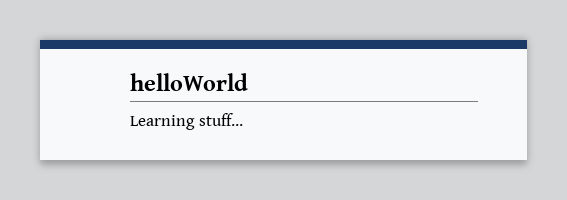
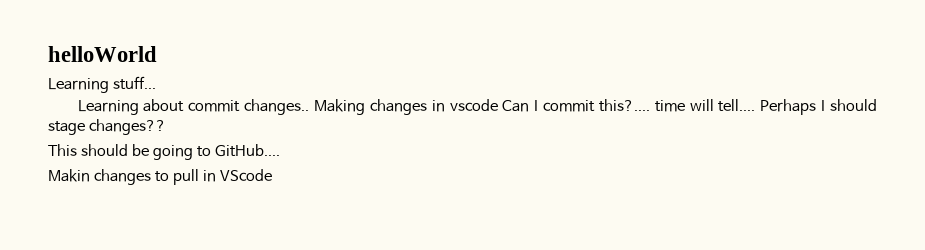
+ Learning about commit changes.. Making changes in vscode Can I commit this?.... time will tell.... Perhaps I should stage changes??
+ This should be going to GitHub....
+ Makin changes to pull in VScode

